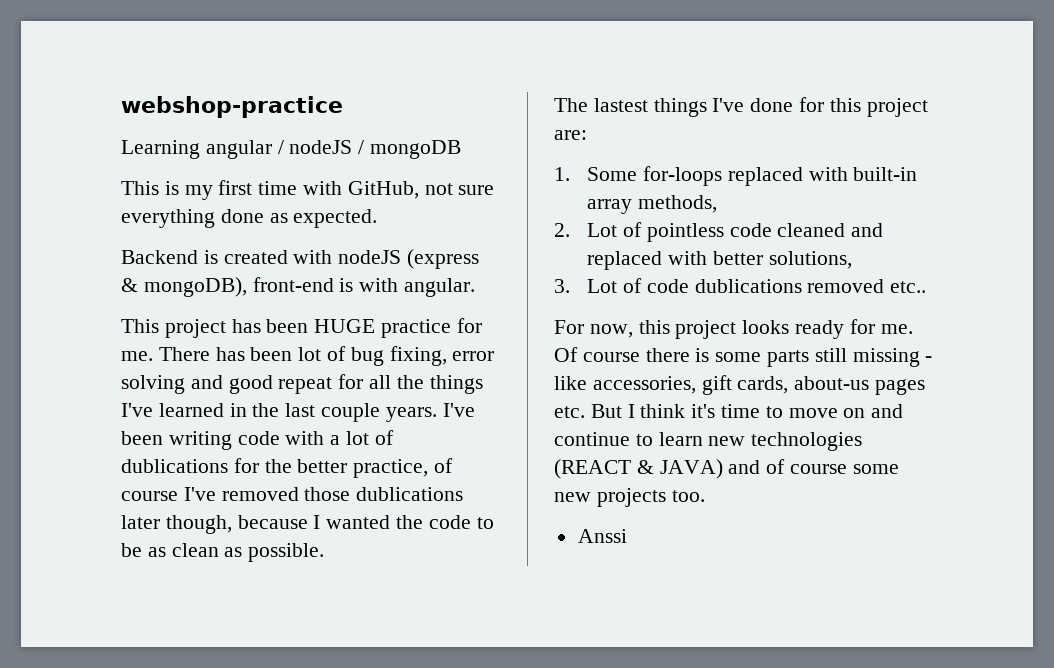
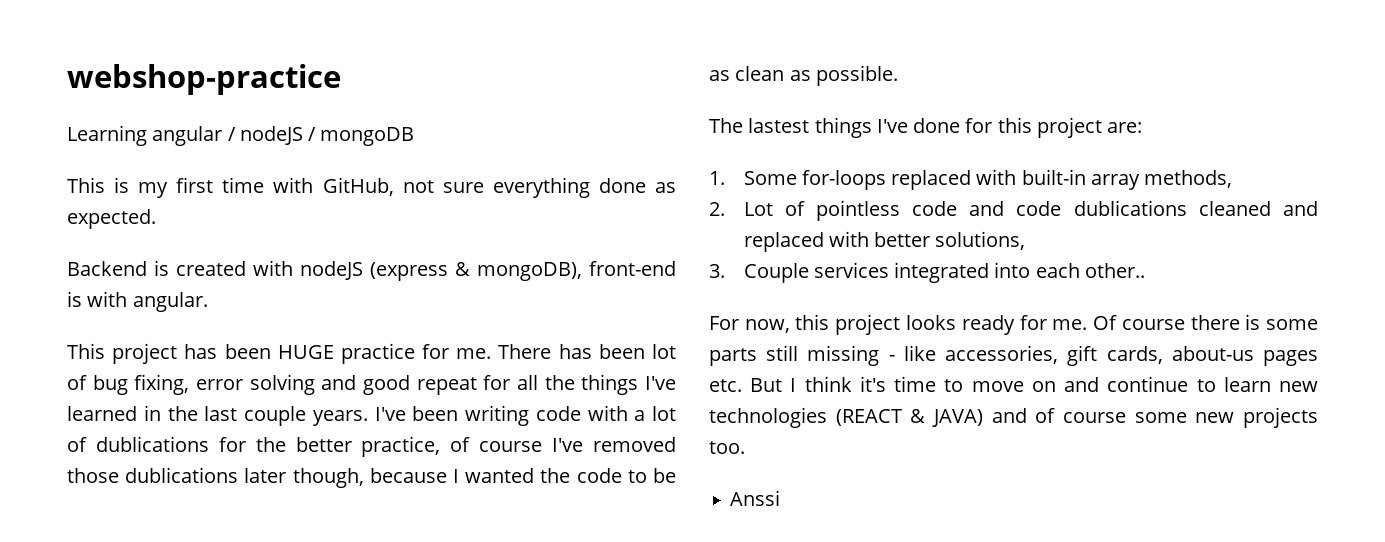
- 2. Lot of pointless code cleaned and replaced with better solutions,
+ 2. Lot of pointless code and code dublications cleaned and replaced with better solutions,
- 3. Lot of code dublications removed etc..
+ 3. Couple services integrated into each other..

